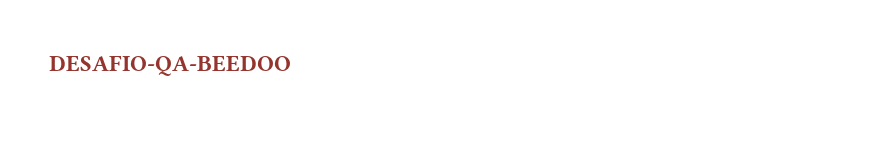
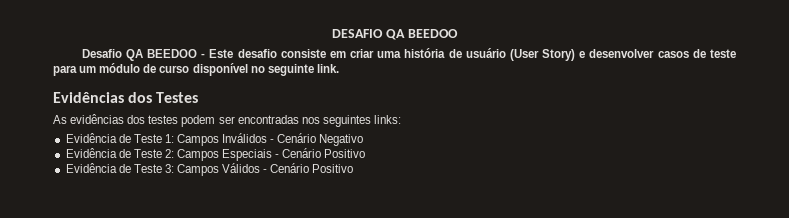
- DESAFIO-QA-BEEDOO
+ DESAFIO QA BEEDOO
+ Desafio QA BEEDOO - Este desafio consiste em criar uma história de usuário (User Story) e desenvolver casos de teste para um módulo de curso disponível no seguinte link.
+ Evidências dos Testes
+ As evidências dos testes podem ser encontradas nos seguintes links:
+ Evidência de Teste 1: Campos Inválidos - Cenário Negativo
+ Evidência de Teste 2: Campos Especiais - Cenário Positivo
+ Evidência de Teste 3: Campos Válidos - Cenário Positivo

